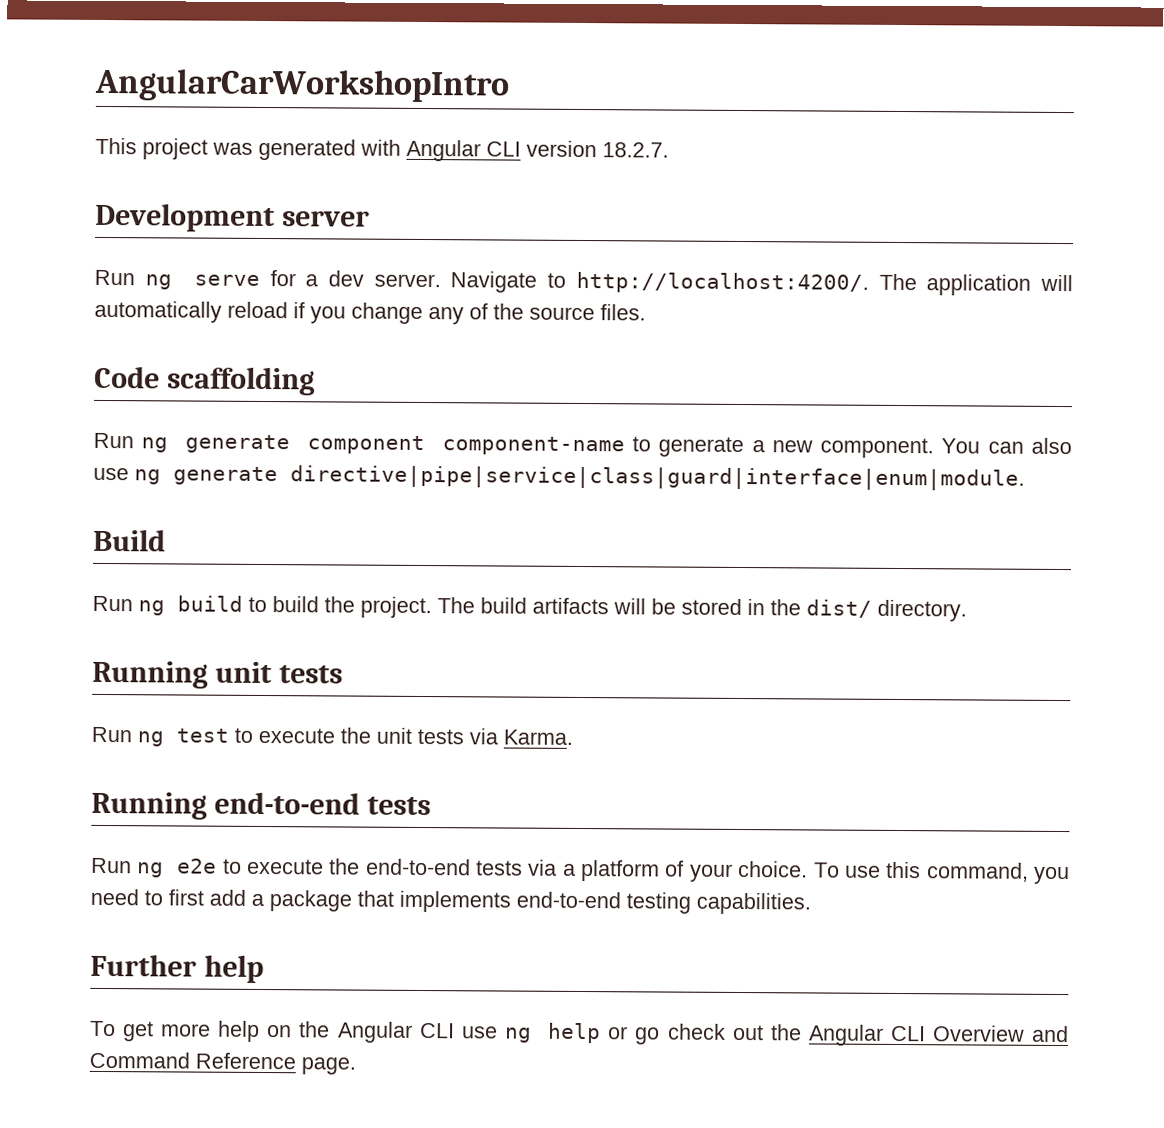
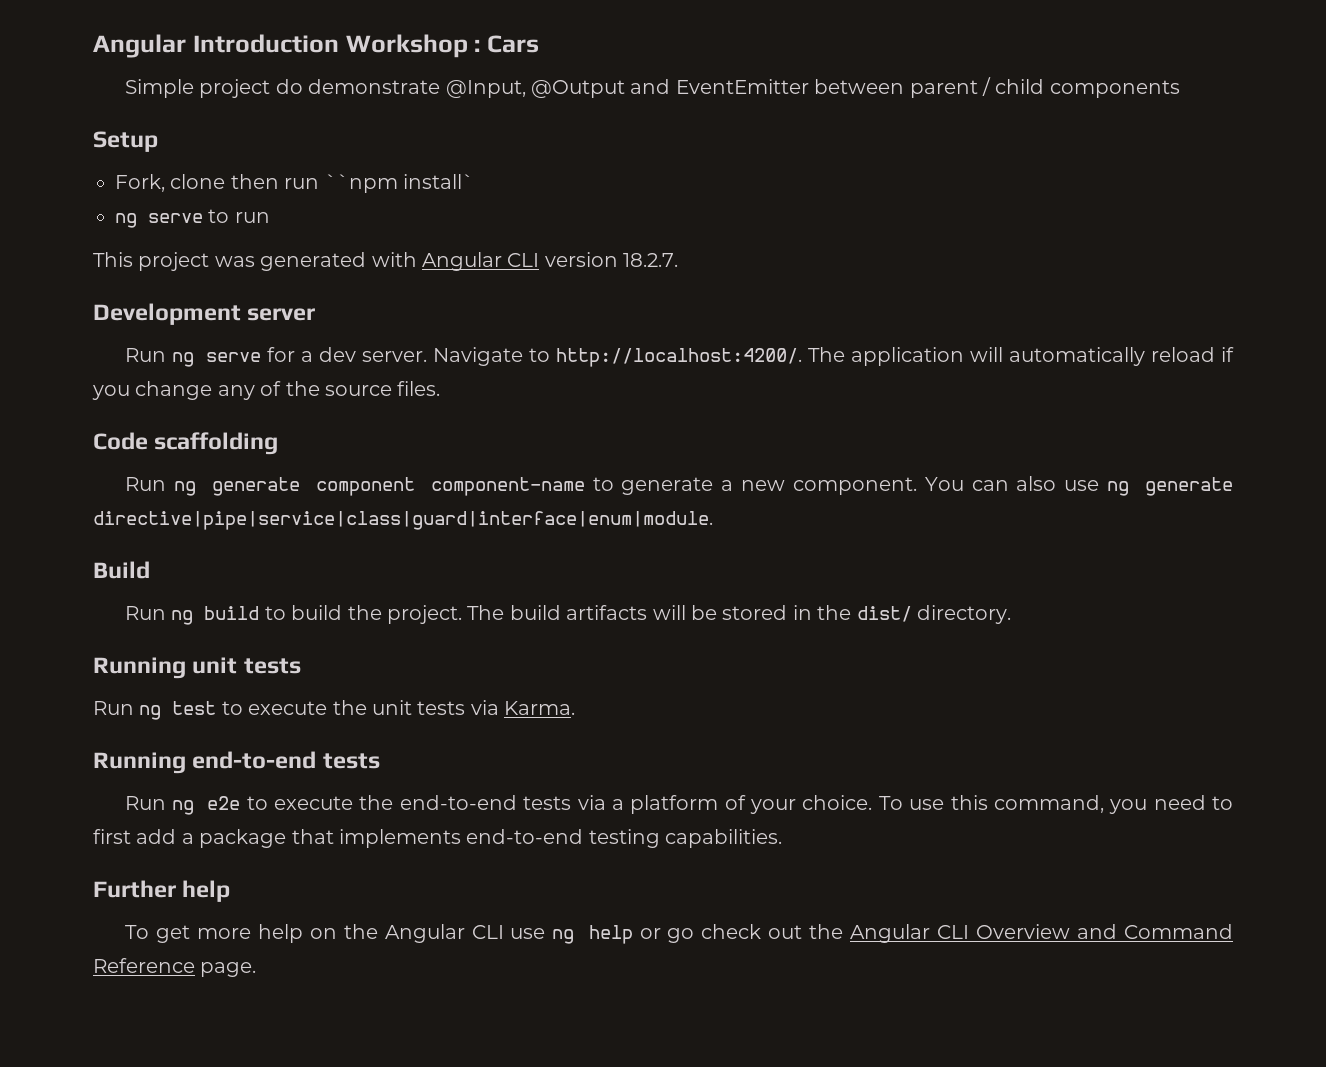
- AngularCarWorkshopIntro
+ Angular Introduction Workshop : Cars
+ Simple project do demonstrate @Input, @Output and EventEmitter between parent / child components
+ Setup
+ Fork, clone then run ``npm install`
+ ng serve to run

